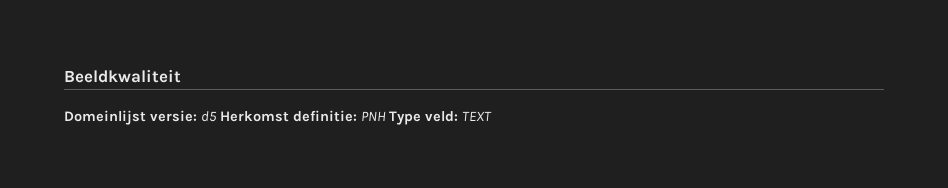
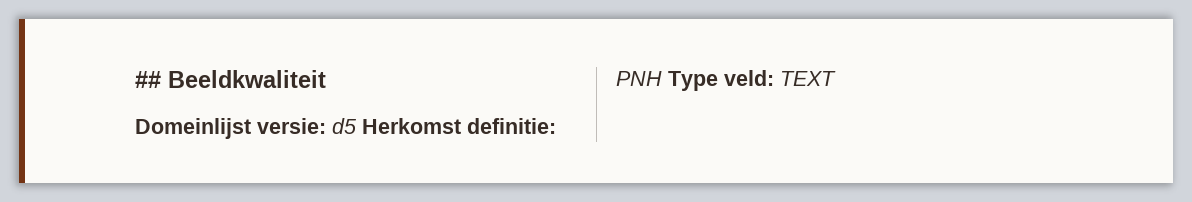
- Beeldkwaliteit
+ ## Beeldkwaliteit

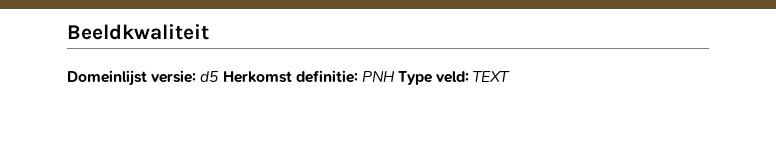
- ## Beeldkwaliteit
+ Beeldkwaliteit

